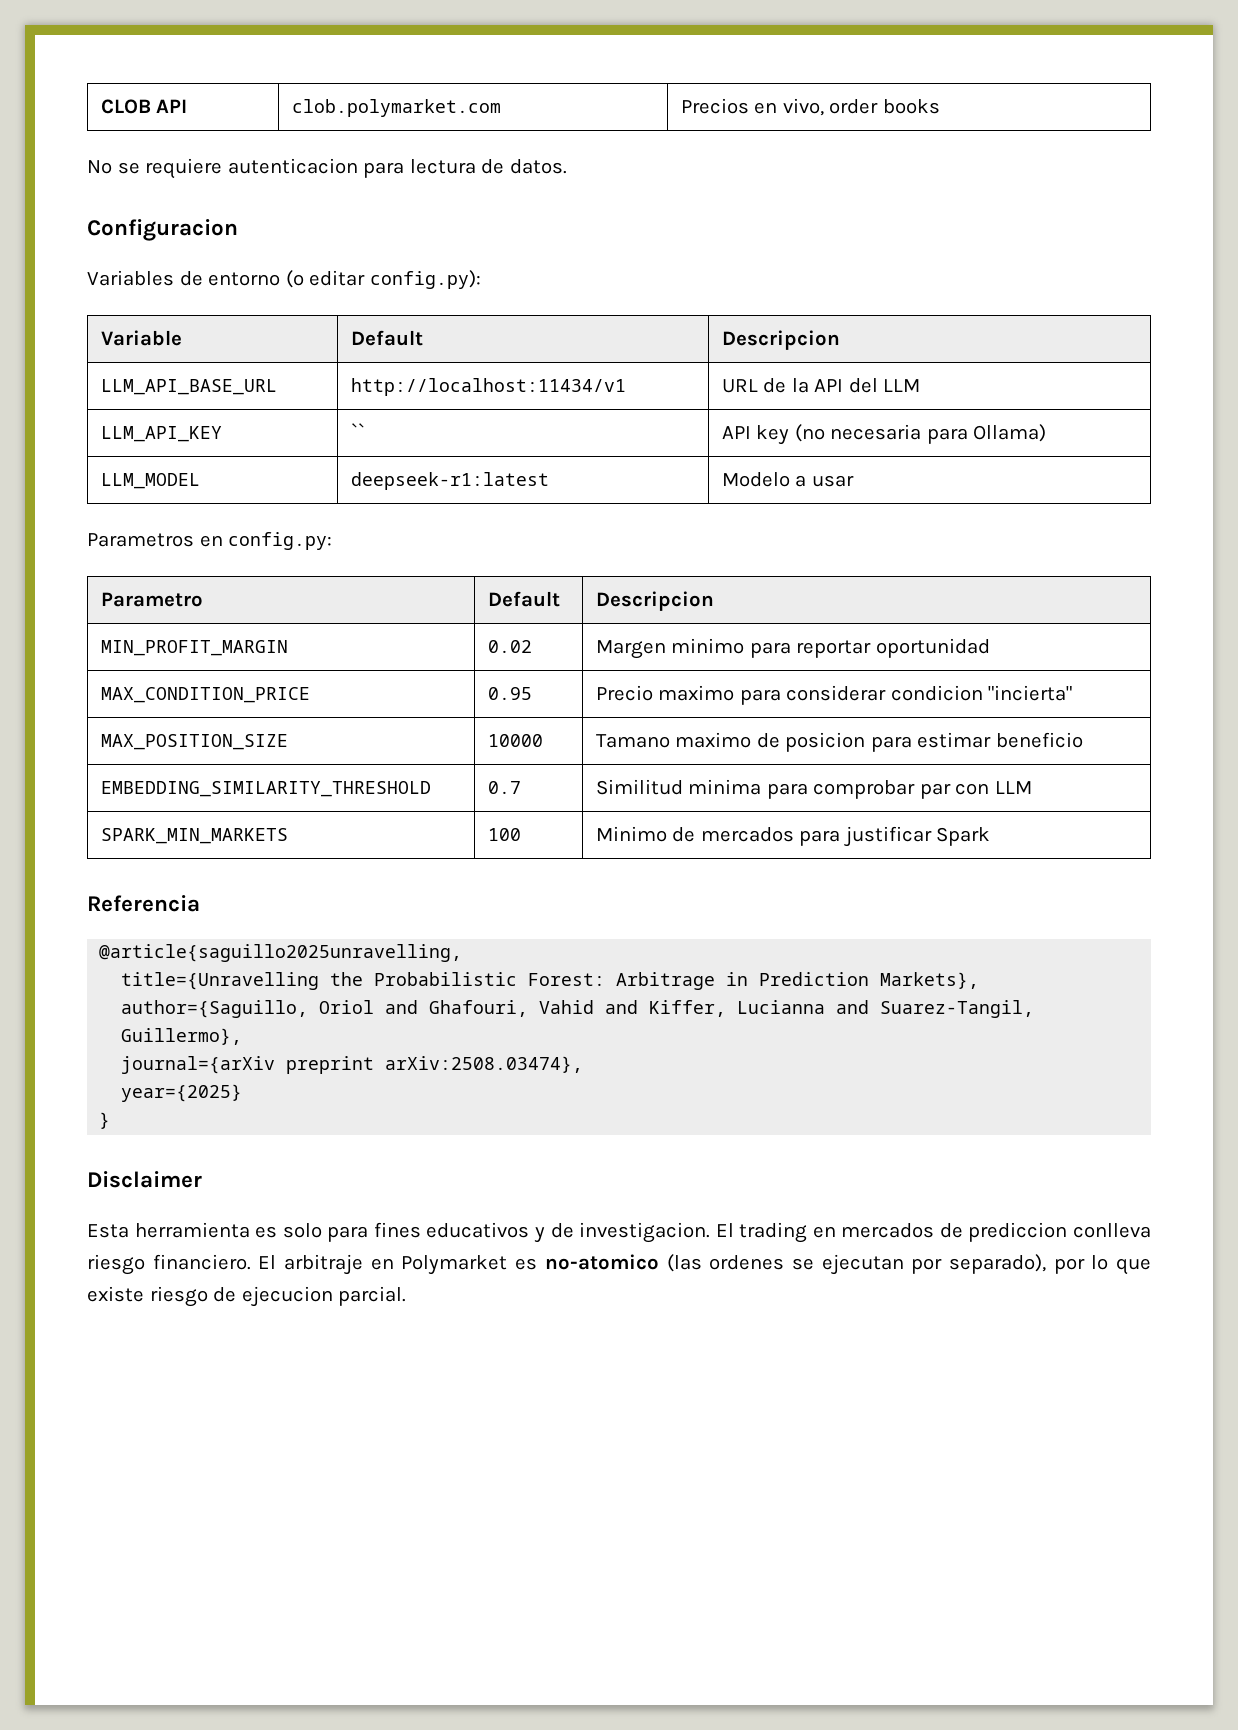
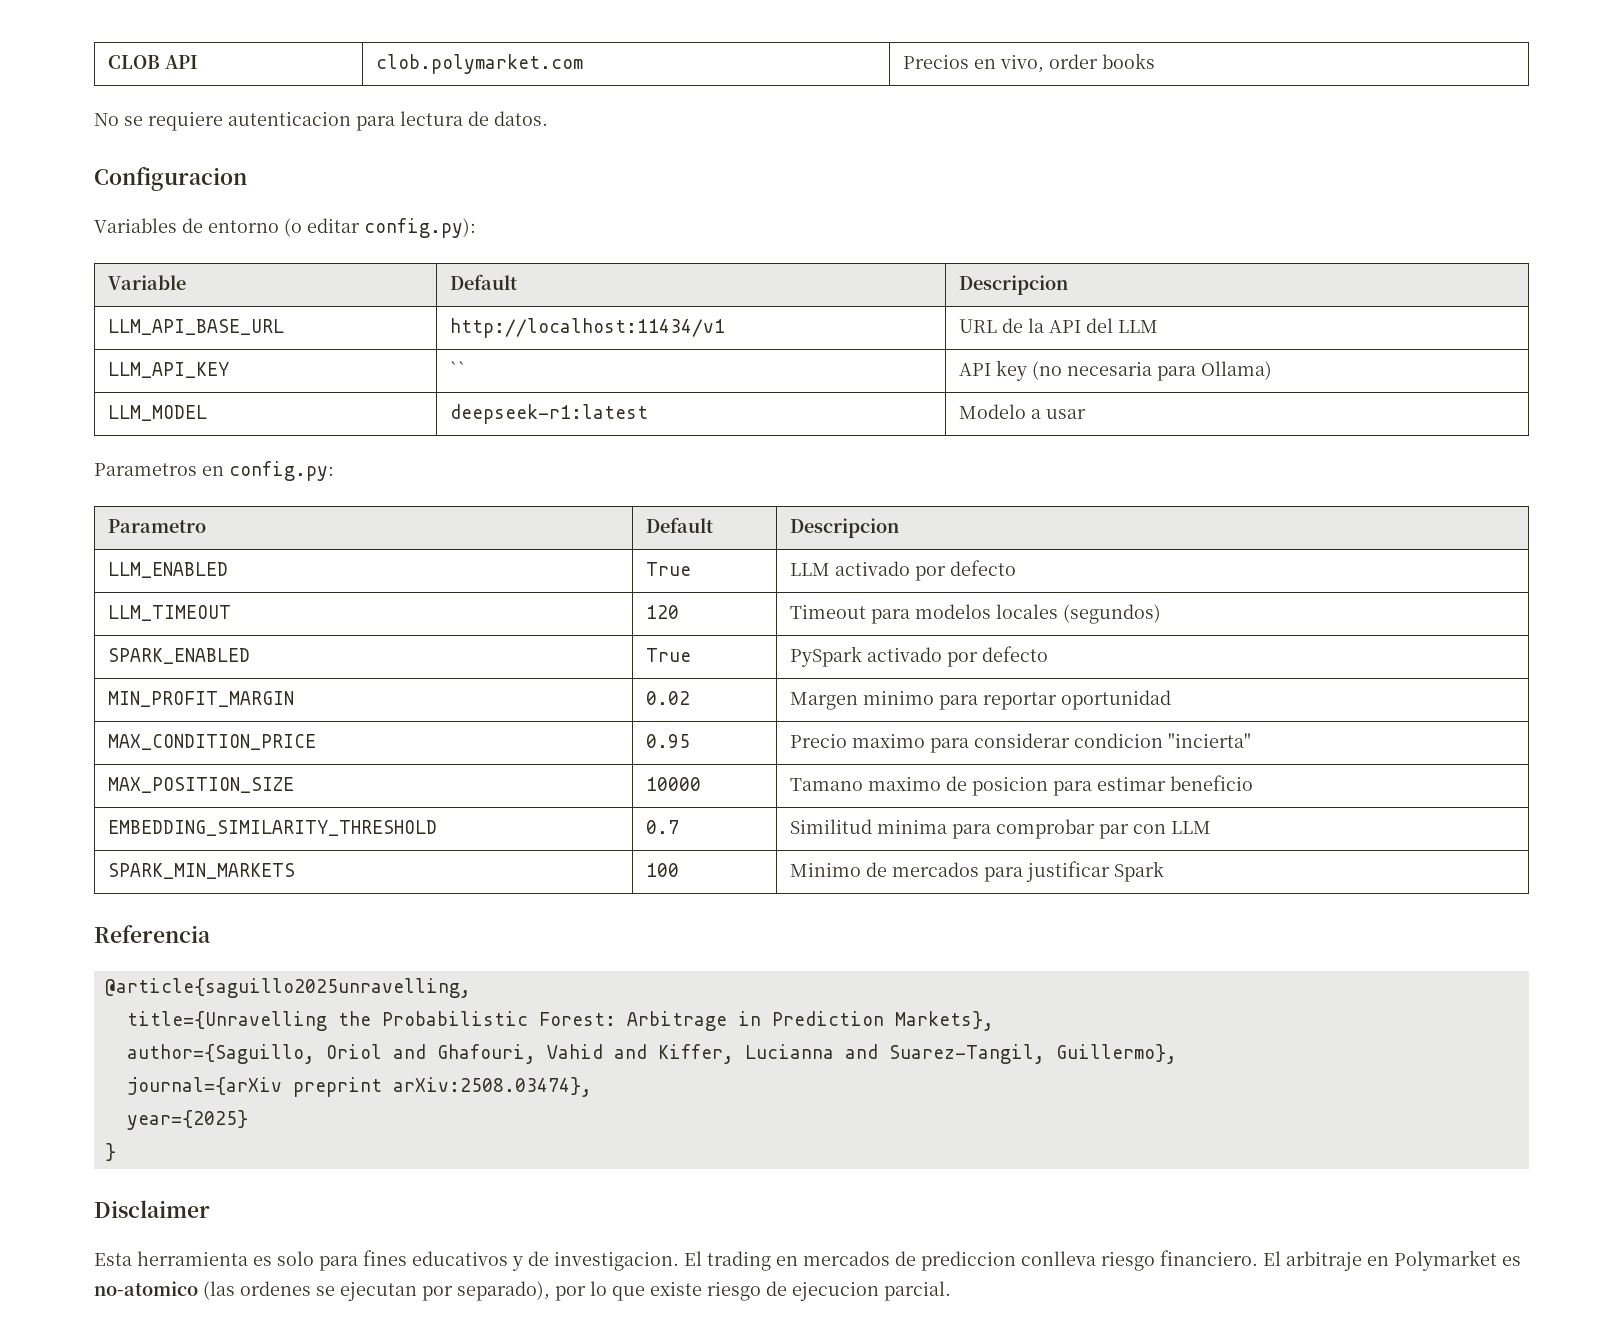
+ LLM_ENABLED | True | LLM activado por defecto
+ LLM_TIMEOUT | 120 | Timeout para modelos locales (segundos)
+ SPARK_ENABLED | True | PySpark activado por defecto

